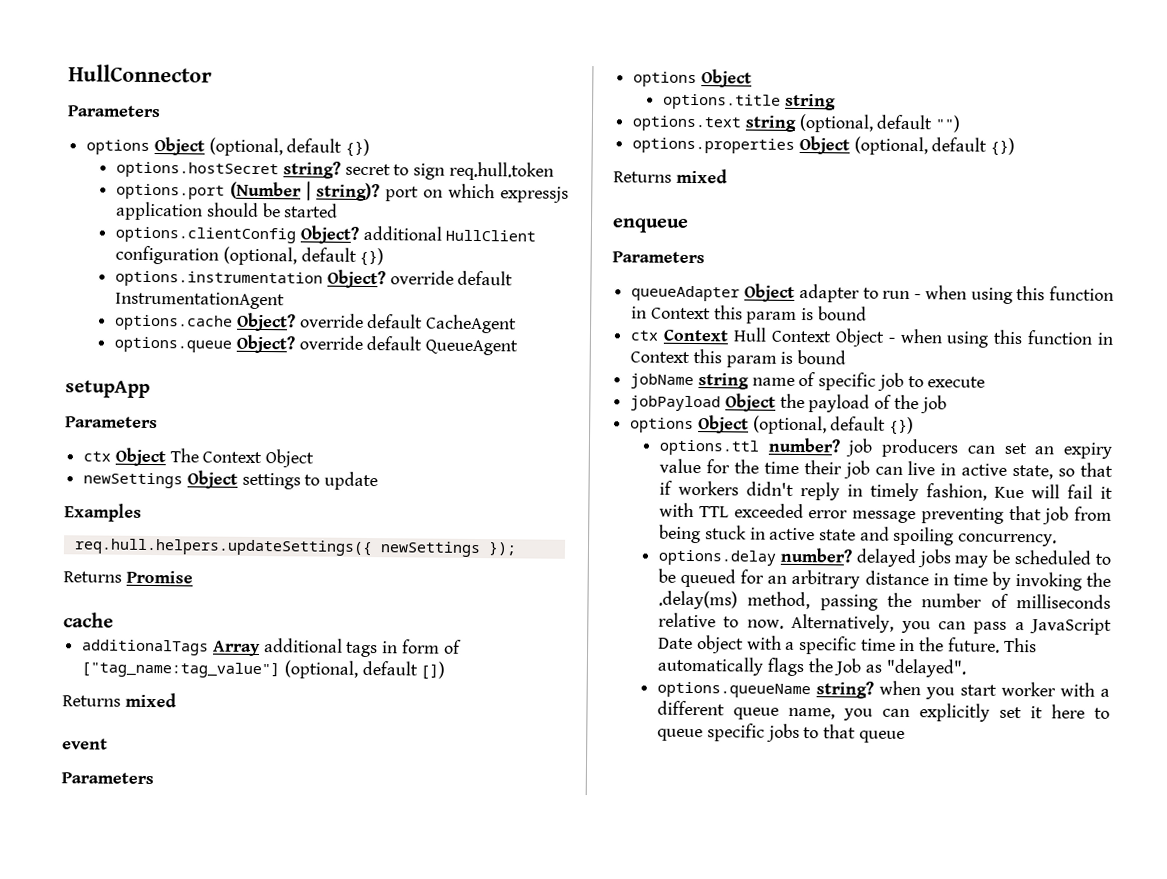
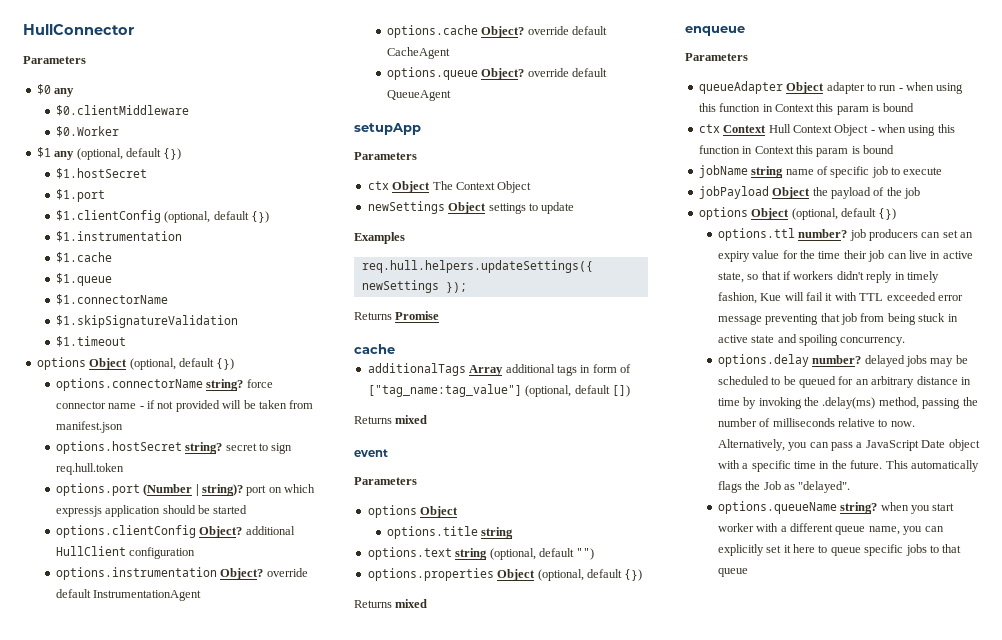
  HullConnector
  Parameters
+ $0 any
+ $0.clientMiddleware
+ $0.Worker
+ $1 any (optional, default {})
+ $1.hostSecret
+ $1.port
+ $1.clientConfig (optional, default {})
+ $1.instrumentation
+ $1.cache
+ $1.queue
+ $1.connectorName
+ $1.skipSignatureValidation
+ $1.timeout
  options Object (optional, default {})
+ options.connectorName string? force connector name - if not provided will be taken from manifest.json
- options.clientConfig Object? additional HullClient configuration (optional, default {})
+ options.clientConfig Object? additional HullClient configuration

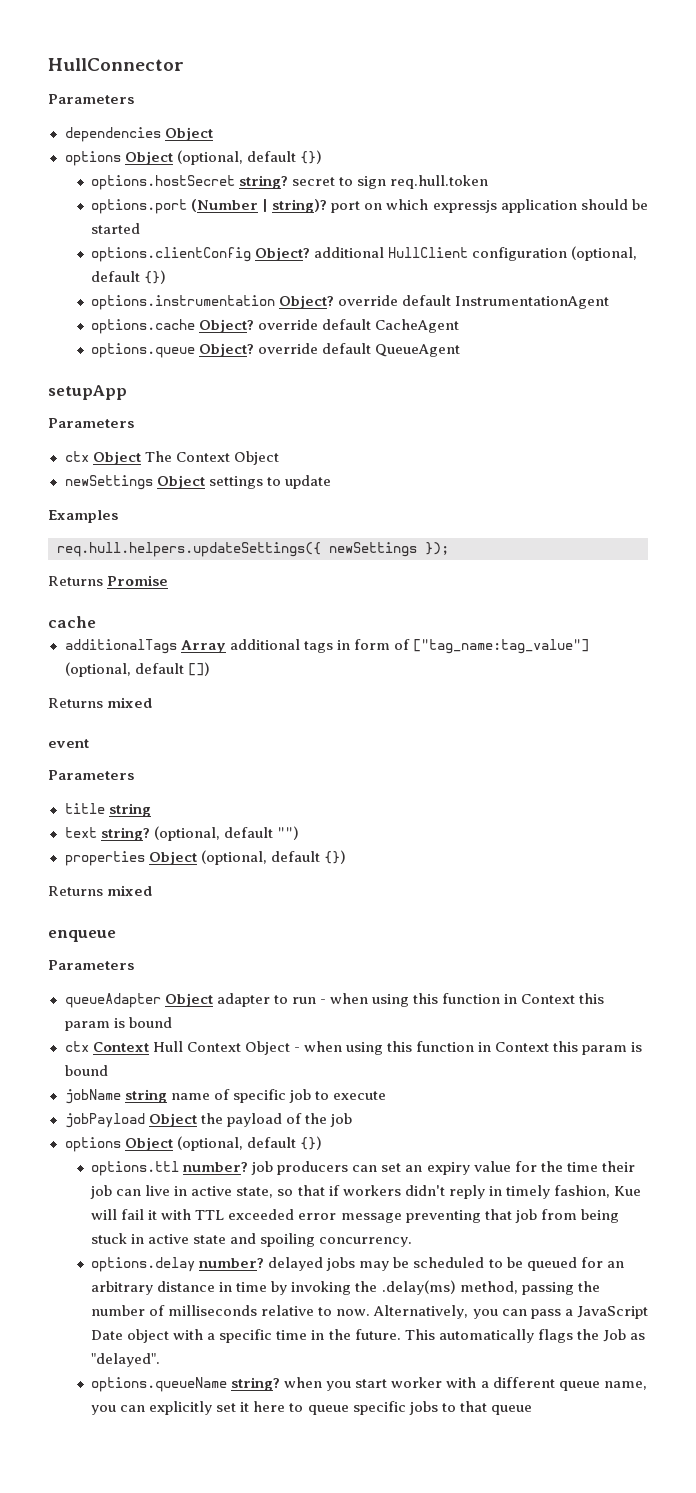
- $0 any
- $0.clientMiddleware
- $0.Worker
- $1 any (optional, default {})
- $1.hostSecret
- $1.port
- $1.clientConfig (optional, default {})
- $1.instrumentation
- $1.cache
- $1.queue
- $1.connectorName
- $1.skipSignatureValidation
- $1.timeout
+ dependencies Object
  options Object (optional, default {})
- options.connectorName string? force connector name - if not provided will be taken from manifest.json
- options.clientConfig Object? additional HullClient configuration
+ options.clientConfig Object? additional HullClient configuration (optional, default {})
  event
  Parameters
- options Object
- options.title string
+ title string
- options.text string (optional, default "")
+ text string? (optional, default "")
- options.properties Object (optional, default {})
+ properties Object (optional, default {})

